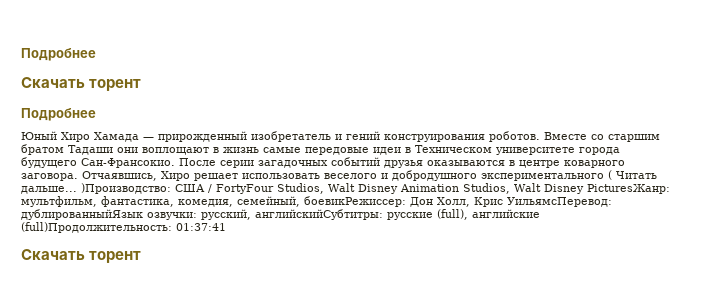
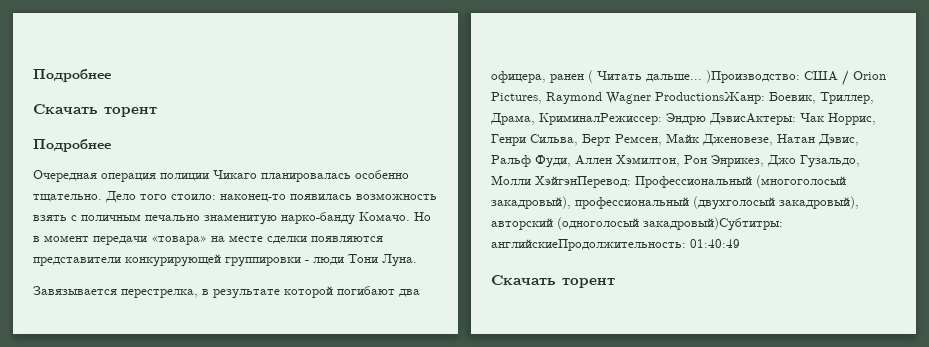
- Юный Хиро Хамада — прирожденный изобретатель и гений конструирования роботов. Вместе со старшим братом Тадаши они воплощают в жизнь самые передовые идеи в Техническом университете города будущего Сан-Франсокио. После серии загадочных событий друзья оказываются в центре коварного заговора. Отчаявшись, Хиро решает использовать веселого и добродушного экспериментального ( Читать дальше... )Производство: США / FortyFour Studios, Walt Disney Animation Studios, Walt Disney PicturesЖанр: мультфильм, фантастика, комедия, семейный, боевикРежиссер: Дон Холл, Крис УильямсПеревод: дублированныйЯзык озвучки: русский, английскийСубтитры: русские (full), английские (full)Продолжительность: 01:37:41
+ Очередная операция полиции Чикаго планировалась особенно тщательно. Дело того стоило: наконец-то появилась возможность взять с поличным печально знаменитую нарко-банду Комачо. Но в момент передачи «товара» на месте сделки появляются представители конкурирующей группировки - люди Тони Луна.
+ Завязывается перестрелка, в результате которой погибают два офицера, ранен ( Читать дальше... )Производство: США / Orion Pictures, Raymond Wagner ProductionsЖанр: Боевик, Триллер, Драма, КриминалРежиссер: Эндрю ДэвисАктеры: Чак Норрис, Генри Сильва, Берт Ремсен, Майк Дженовезе, Натан Дэвис, Ральф Фуди, Аллен Хэмилтон, Рон Энрикез, Джо Гузальдо, Молли ХэйгэнПеревод: Профессиональный (многоголосый закадровый), профессиональный (двухголосый закадровый), авторский (одноголосый закадровый)Субтитры: английскиеПродолжительность: 01:40:49

